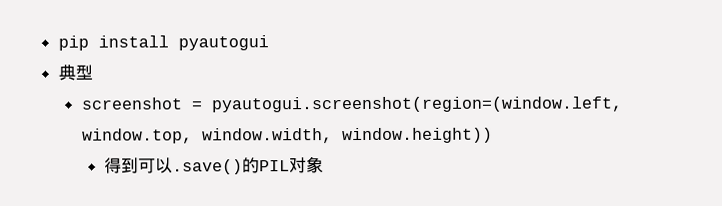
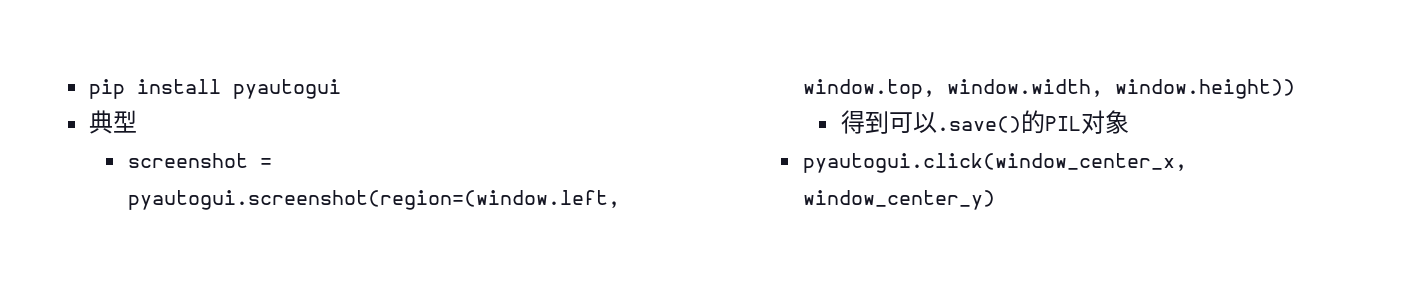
+ pyautogui.click(window_center_x, window_center_y)

